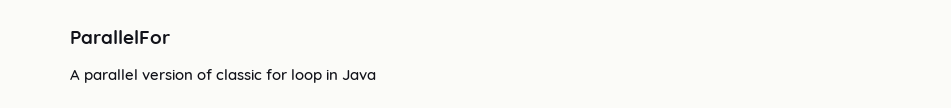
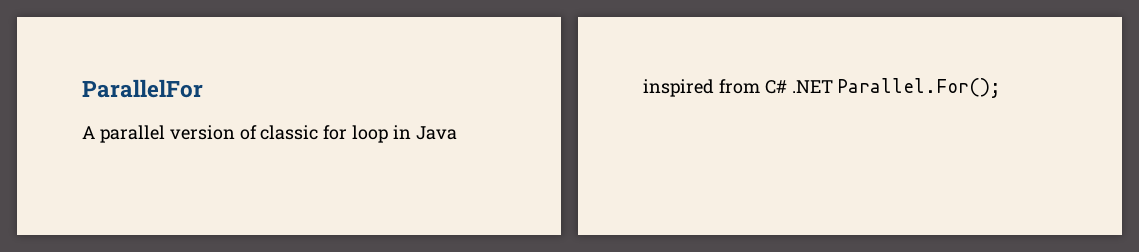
- A parallel version of classic for loop in Java
+ A parallel version of classic for loop in Java inspired from C# .NET Parallel.For();

